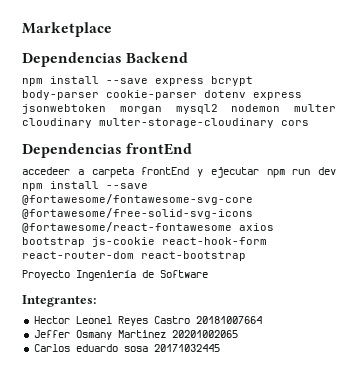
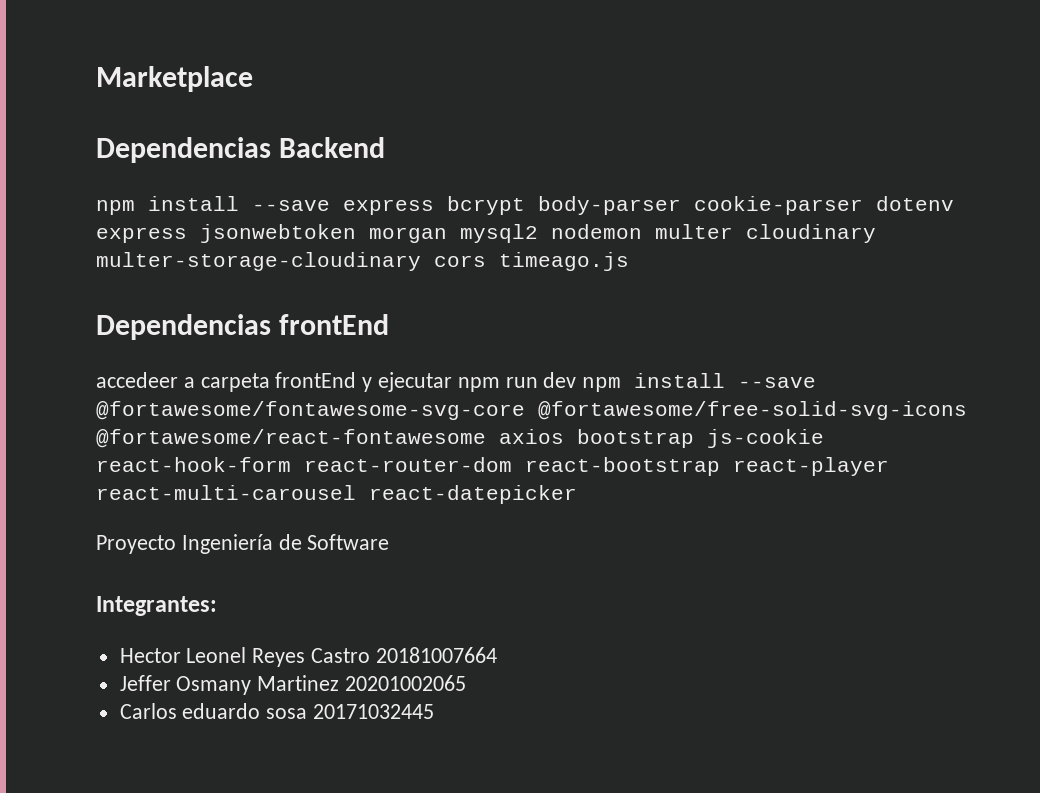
- npm install --save express bcrypt body-parser cookie-parser dotenv express jsonwebtoken morgan mysql2 nodemon multer cloudinary multer-storage-cloudinary cors
+ npm install --save express bcrypt body-parser cookie-parser dotenv express jsonwebtoken morgan mysql2 nodemon multer cloudinary multer-storage-cloudinary cors timeago.js
- accedeer a carpeta frontEnd y ejecutar npm run dev npm install --save @fortawesome/fontawesome-svg-core @fortawesome/free-solid-svg-icons @fortawesome/react-fontawesome axios bootstrap js-cookie react-hook-form react-router-dom react-bootstrap
+ accedeer a carpeta frontEnd y ejecutar npm run dev npm install --save @fortawesome/fontawesome-svg-core @fortawesome/free-solid-svg-icons @fortawesome/react-fontawesome axios bootstrap js-cookie react-hook-form react-router-dom react-bootstrap react-player react-multi-carousel react-datepicker

